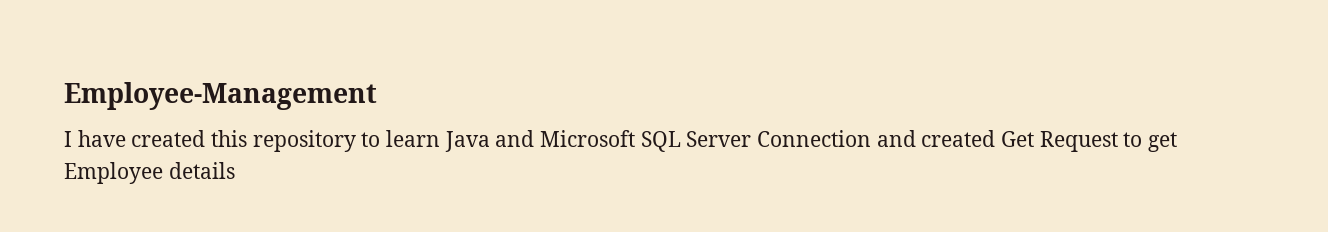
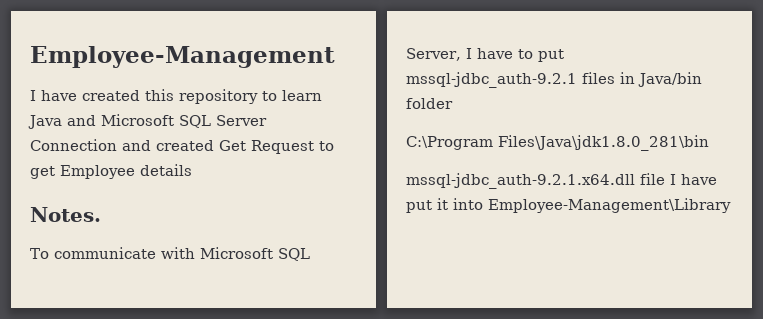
+ Notes.
+ To communicate with Microsoft SQL Server, I have to put mssql-jdbc_auth-9.2.1 files in Java/bin folder
+ C:\Program Files\Java\jdk1.8.0_281\bin
+ mssql-jdbc_auth-9.2.1.x64.dll file I have put it into Employee-Management\Library

